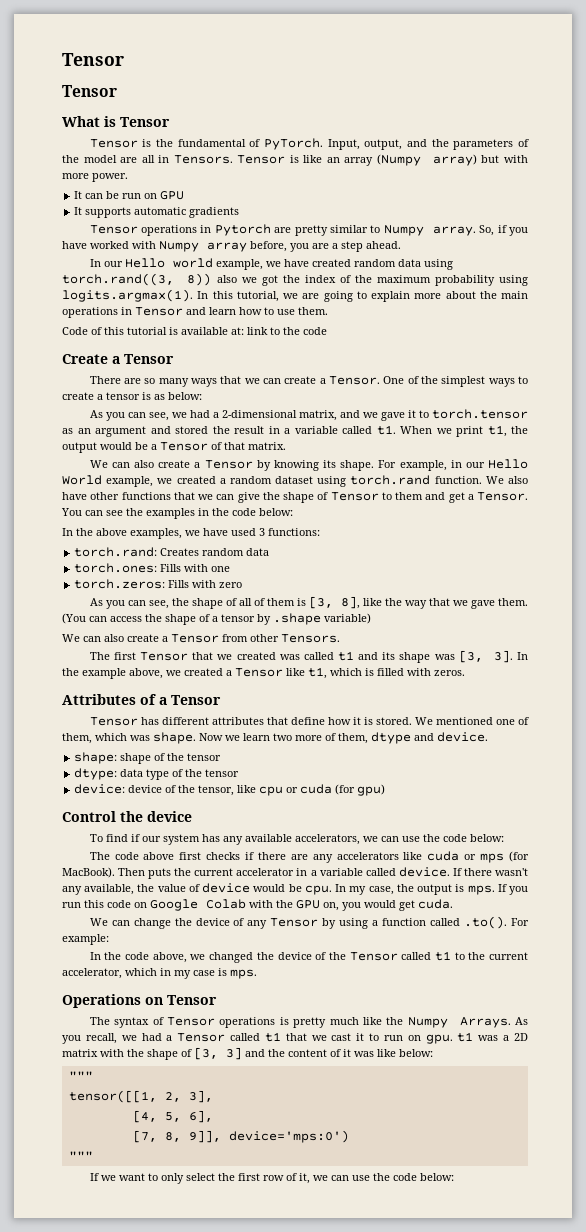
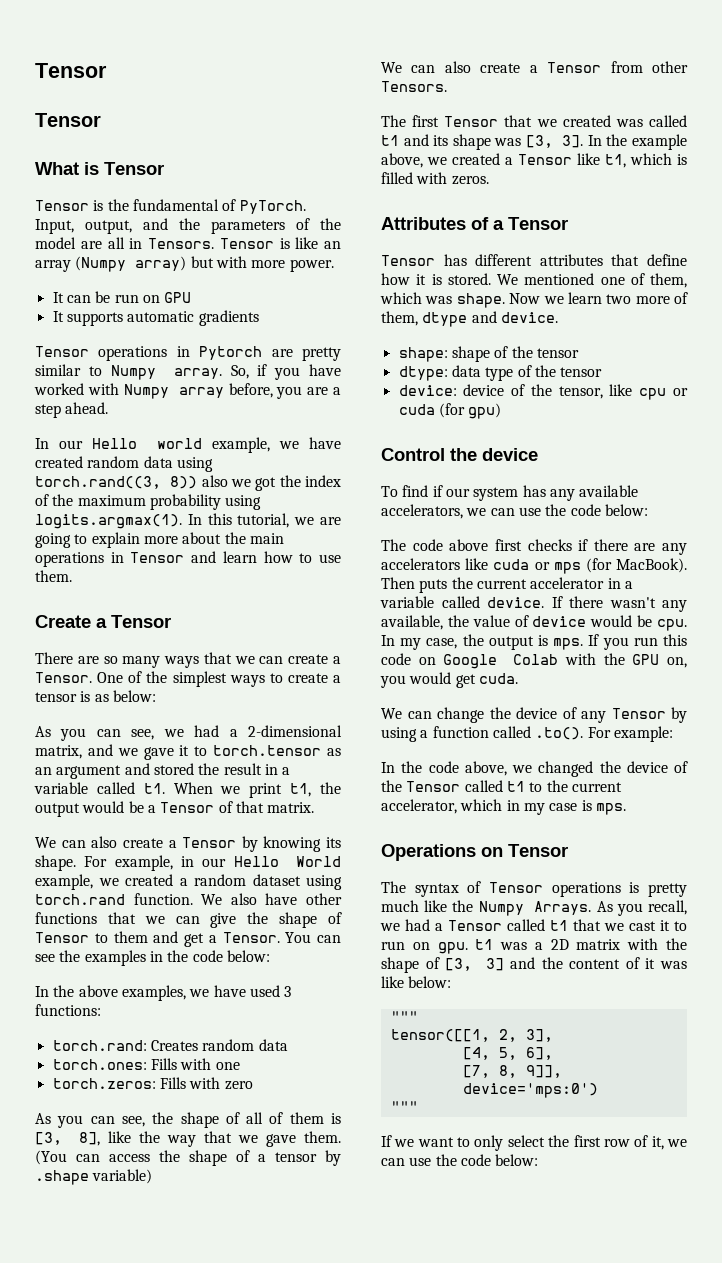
- Code of this tutorial is available at: link to the code

